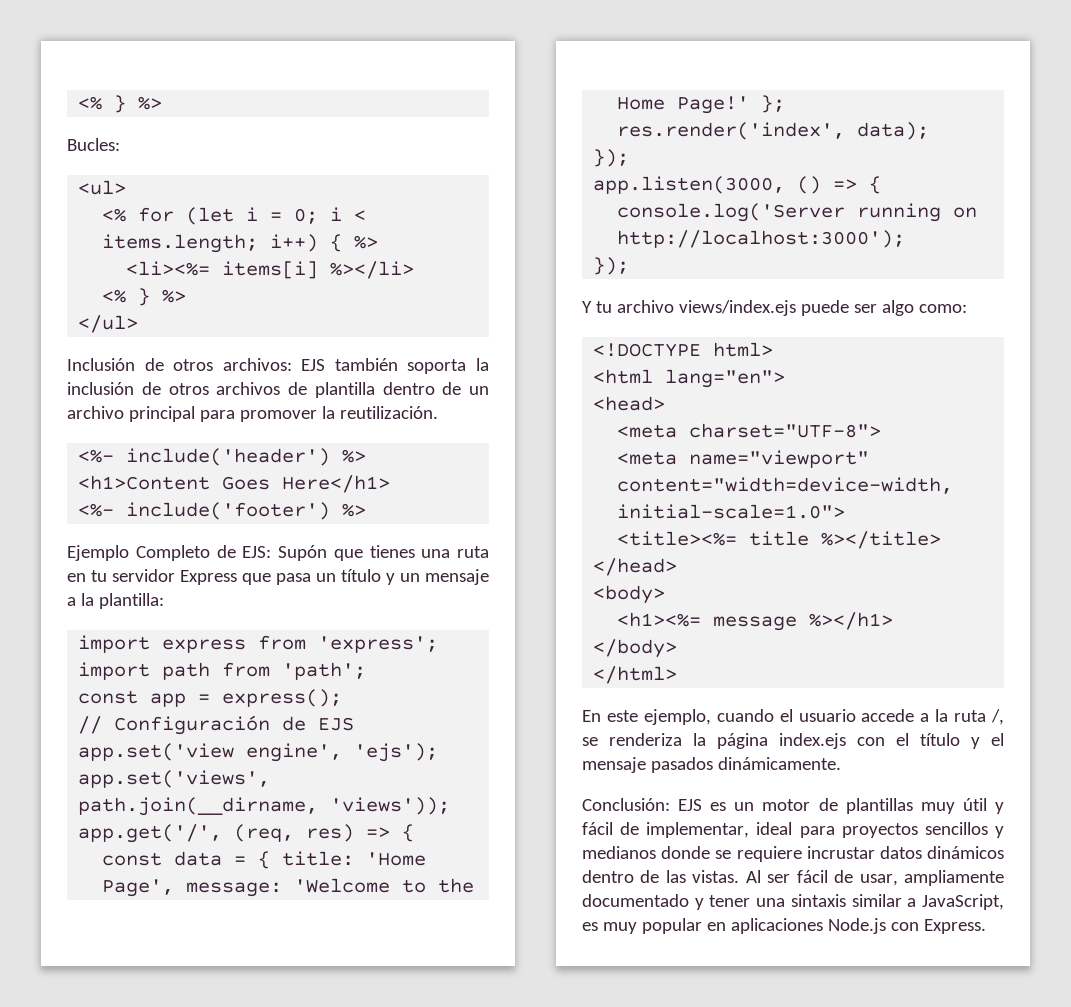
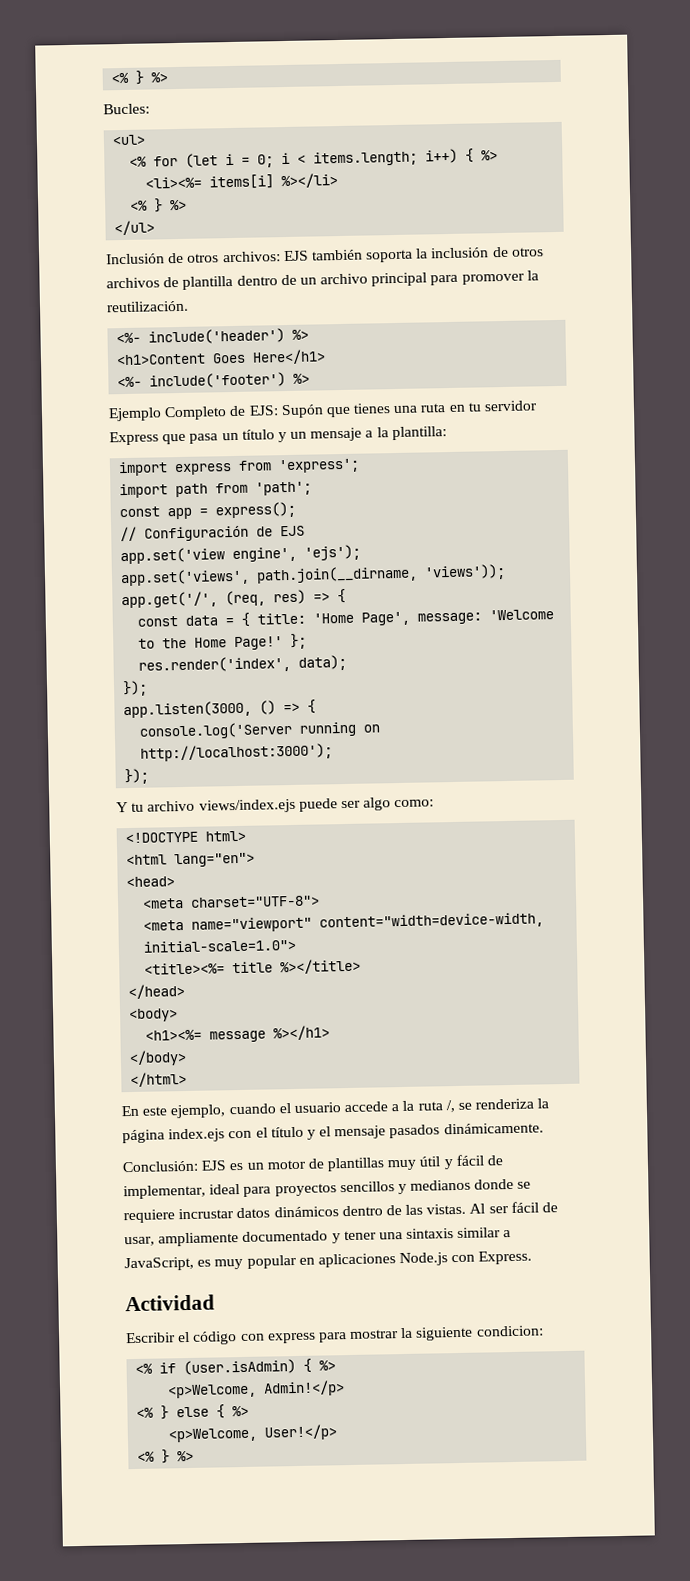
+ Actividad
+ Escribir el código con express para mostrar la siguiente condicion:
+ <% if (user.isAdmin) { %>
+ <p>Welcome, Admin!</p>
+ <% } else { %>
+ <p>Welcome, User!</p>
+ <% } %>

